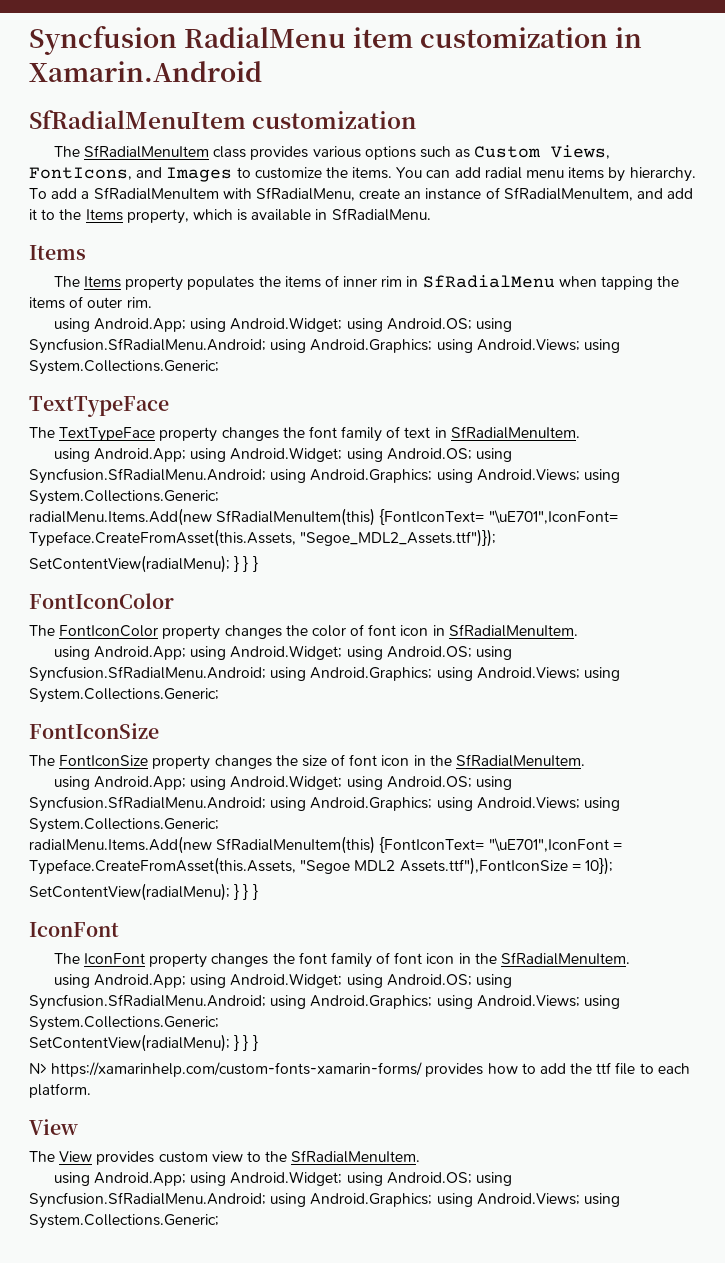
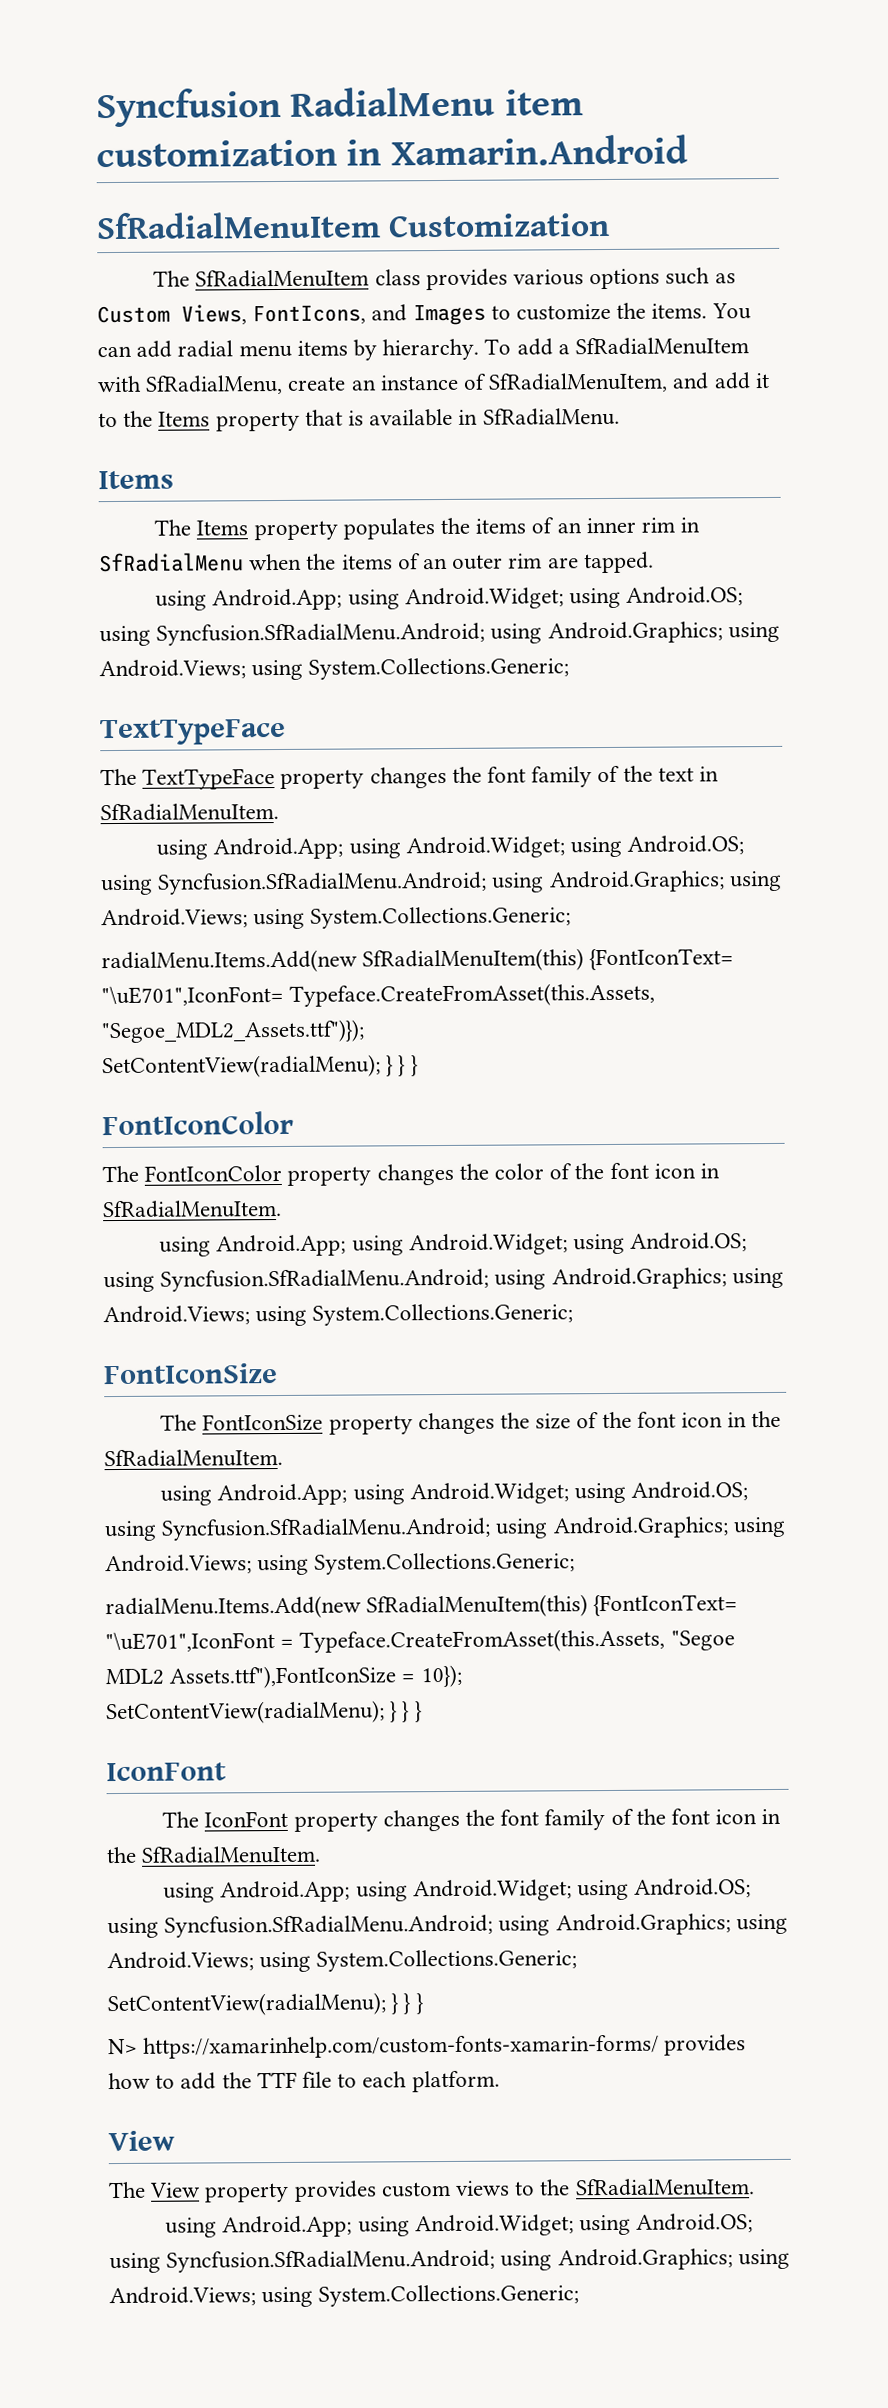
- SfRadialMenuItem customization
+ SfRadialMenuItem Customization
- To add a SfRadialMenuItem with SfRadialMenu, create an instance of SfRadialMenuItem, and add it to the Items property, which is available in SfRadialMenu.
+ To add a SfRadialMenuItem with SfRadialMenu, create an instance of SfRadialMenuItem, and add it to the Items property that is available in SfRadialMenu.
- The Items property populates the items of inner rim in SfRadialMenu when tapping the items of outer rim.
+ The Items property populates the items of an inner rim in SfRadialMenu when the items of an outer rim are tapped.
- The TextTypeFace property changes the font family of text in SfRadialMenuItem.
+ The TextTypeFace property changes the font family of the text in SfRadialMenuItem.
- The FontIconColor property changes the color of font icon in SfRadialMenuItem.
+ The FontIconColor property changes the color of the font icon in SfRadialMenuItem.
- The FontIconSize property changes the size of font icon in the SfRadialMenuItem.
+ The FontIconSize property changes the size of the font icon in the SfRadialMenuItem.
- The IconFont property changes the font family of font icon in the SfRadialMenuItem.
+ The IconFont property changes the font family of the font icon in the SfRadialMenuItem.
- N> https://xamarinhelp.com/custom-fonts-xamarin-forms/ provides how to add the ttf file to each platform.
+ N> https://xamarinhelp.com/custom-fonts-xamarin-forms/ provides how to add the TTF file to each platform.
- The View provides custom view to the SfRadialMenuItem.
+ The View property provides custom views to the SfRadialMenuItem.

